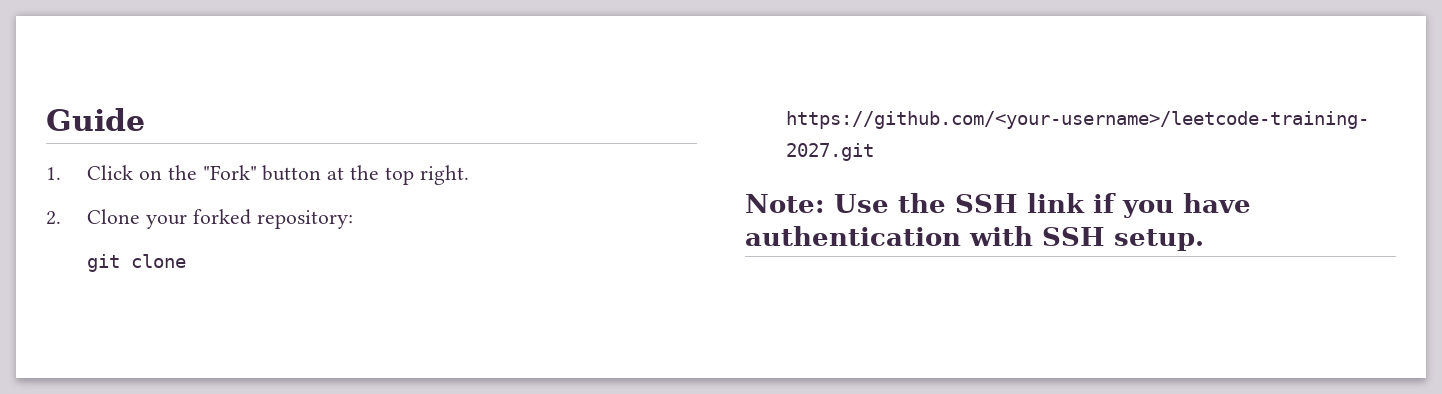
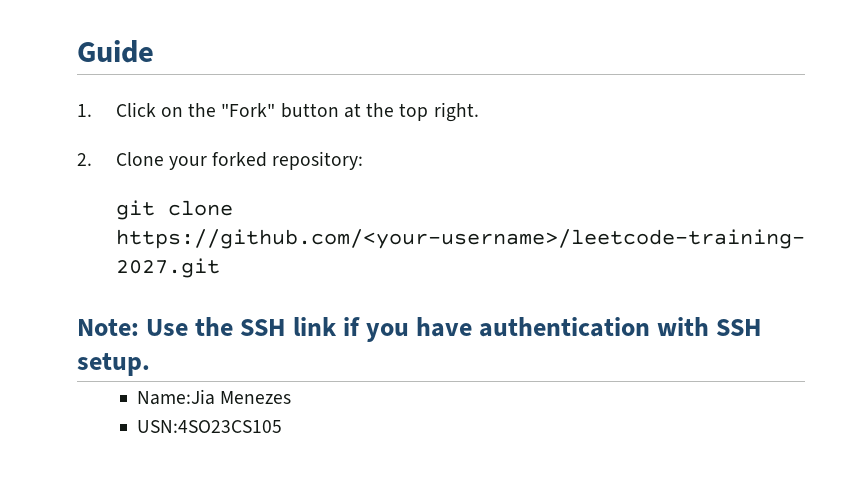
+ Name:Jia Menezes
+ USN:4SO23CS105

